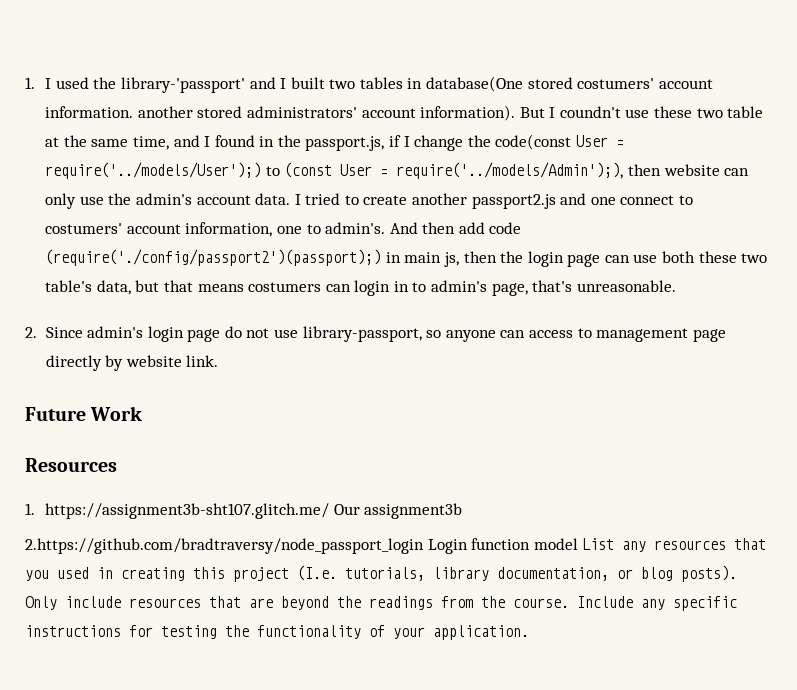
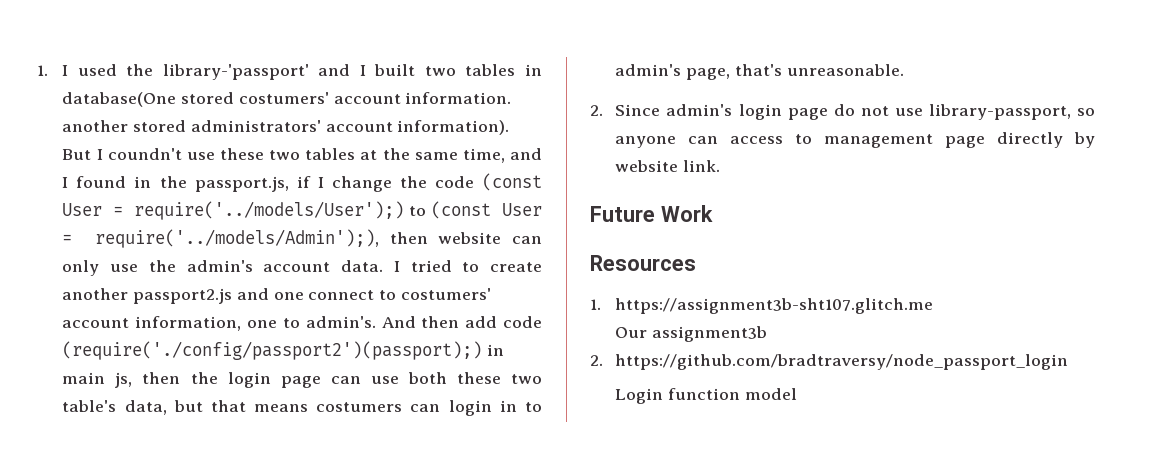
- But I coundn't use these two table at the same time, and I found in the passport.js, if I change the code(const User = require('../models/User');) to (const User = require('../models/Admin');), then website can only use the admin's account data.
+ But I coundn't use these two tables at the same time, and I found in the passport.js, if I change the code (const User = require('../models/User');) to (const User = require('../models/Admin');), then website can only use the admin's account data.
- 1. https://assignment3b-sht107.glitch.me/ Our assignment3b
+ 1. https://assignment3b-sht107.glitch.me
+ Our assignment3b
- 2.https://github.com/bradtraversy/node_passport_login Login function model List any resources that you used in creating this project (I.e. tutorials, library documentation, or blog posts). Only include resources that are beyond the readings from the course. Include any specific instructions for testing the functionality of your application.
+ 2. https://github.com/bradtraversy/node_passport_login
+ Login function model

